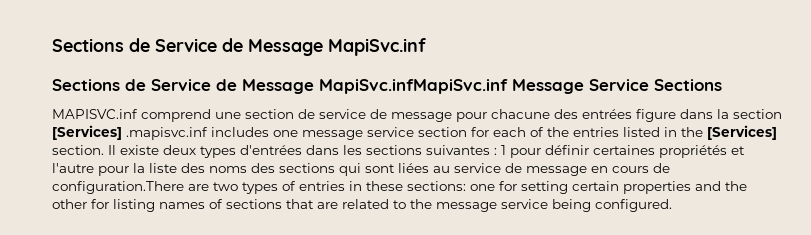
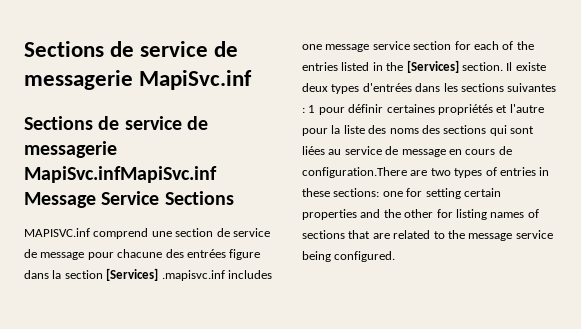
- Sections de Service de Message MapiSvc.inf
+ Sections de service de messagerie MapiSvc.inf
- Sections de Service de Message MapiSvc.infMapiSvc.inf Message Service Sections
+ Sections de service de messagerie MapiSvc.infMapiSvc.inf Message Service Sections

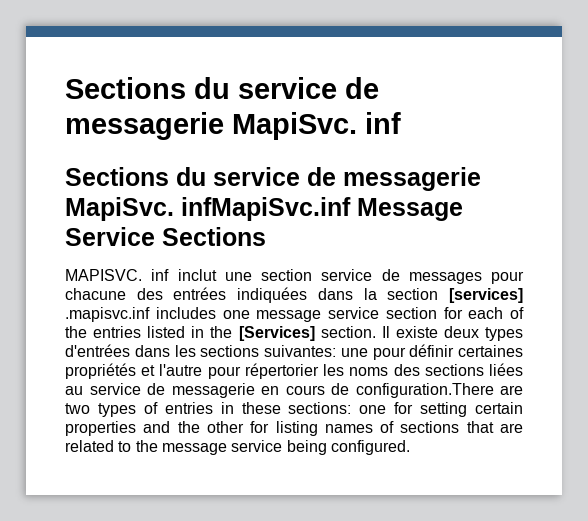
- Sections de service de messagerie MapiSvc.inf
- Sections de service de messagerie MapiSvc.infMapiSvc.inf Message Service Sections
+ Sections du service de messagerie MapiSvc. inf
+ Sections du service de messagerie MapiSvc. infMapiSvc.inf Message Service Sections
- MAPISVC.inf comprend une section de service de message pour chacune des entrées figure dans la section [Services] .mapisvc.inf includes one message service section for each of the entries listed in the [Services] section.
+ MAPISVC. inf inclut une section service de messages pour chacune des entrées indiquées dans la section [services] .mapisvc.inf includes one message service section for each of the entries listed in the [Services] section.
- Il existe deux types d'entrées dans les sections suivantes : 1 pour définir certaines propriétés et l'autre pour la liste des noms des sections qui sont liées au service de message en cours de configuration.There are two types of entries in these sections: one for setting certain properties and the other for listing names of sections that are related to the message service being configured.
+ Il existe deux types d'entrées dans les sections suivantes: une pour définir certaines propriétés et l'autre pour répertorier les noms des sections liées au service de messagerie en cours de configuration.There are two types of entries in these sections: one for setting certain properties and the other for listing names of sections that are related to the message service being configured.

